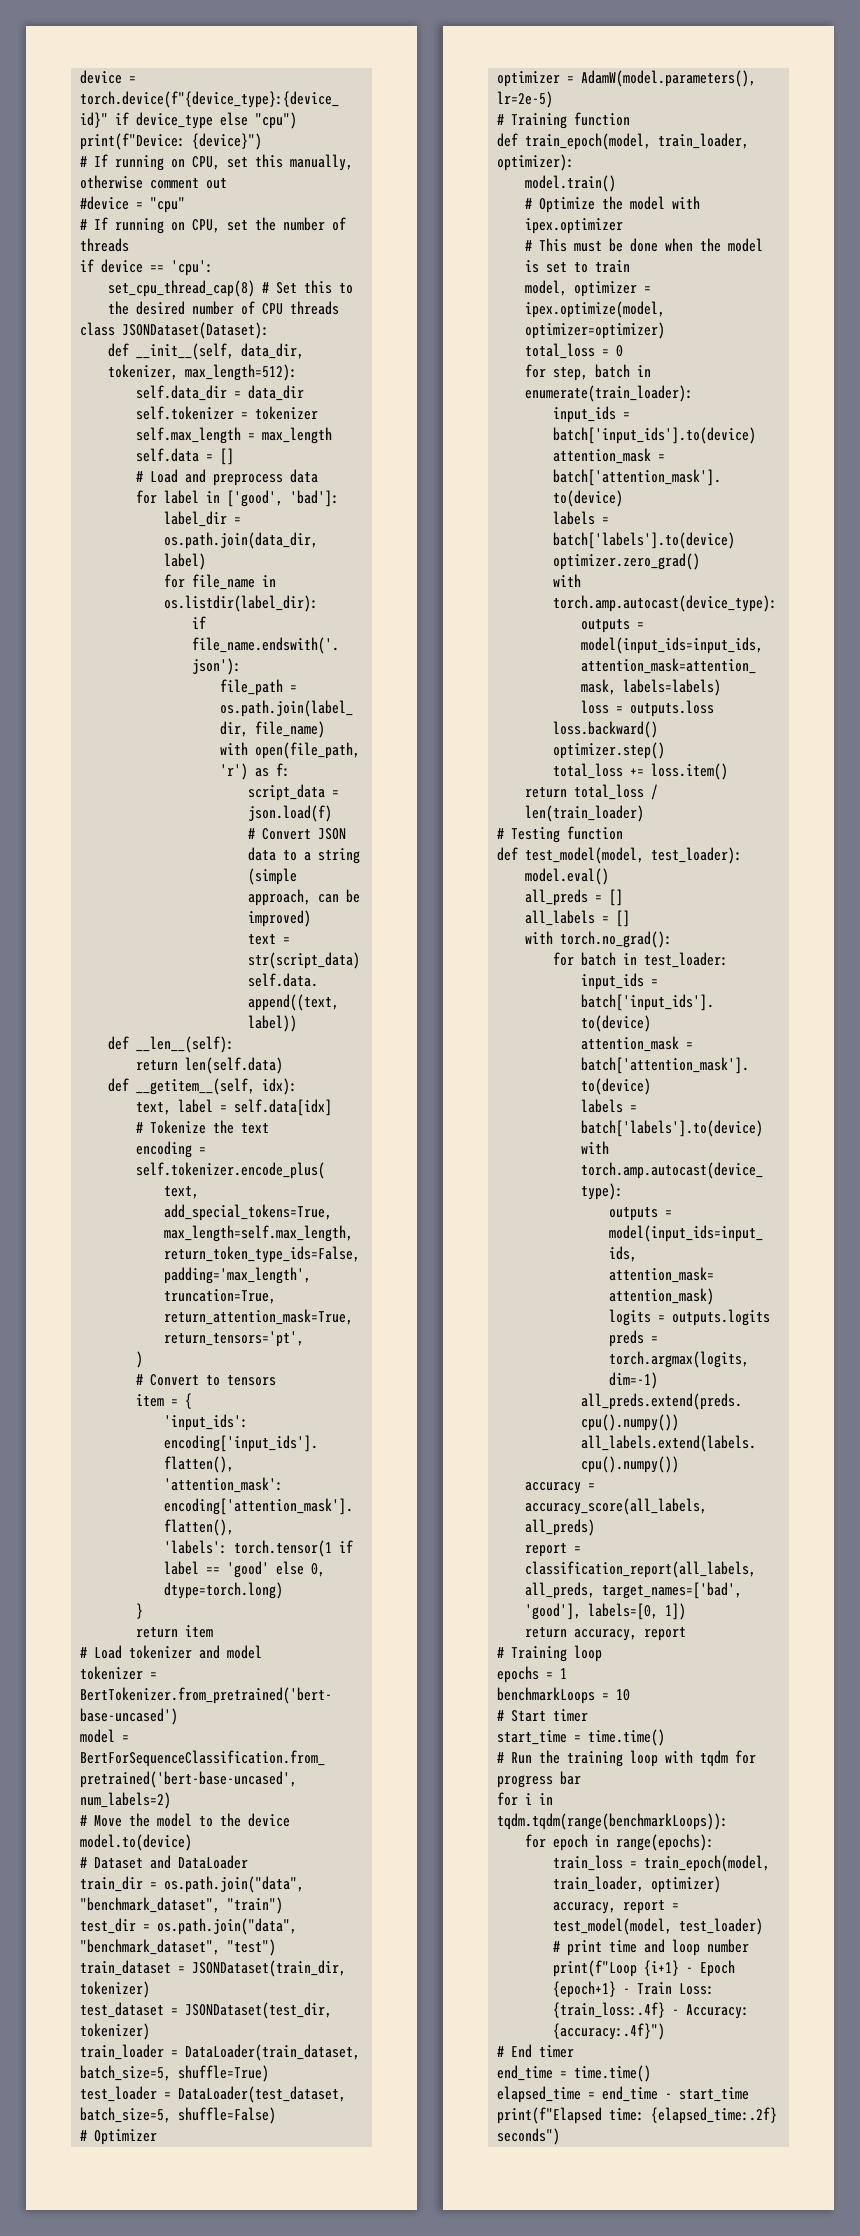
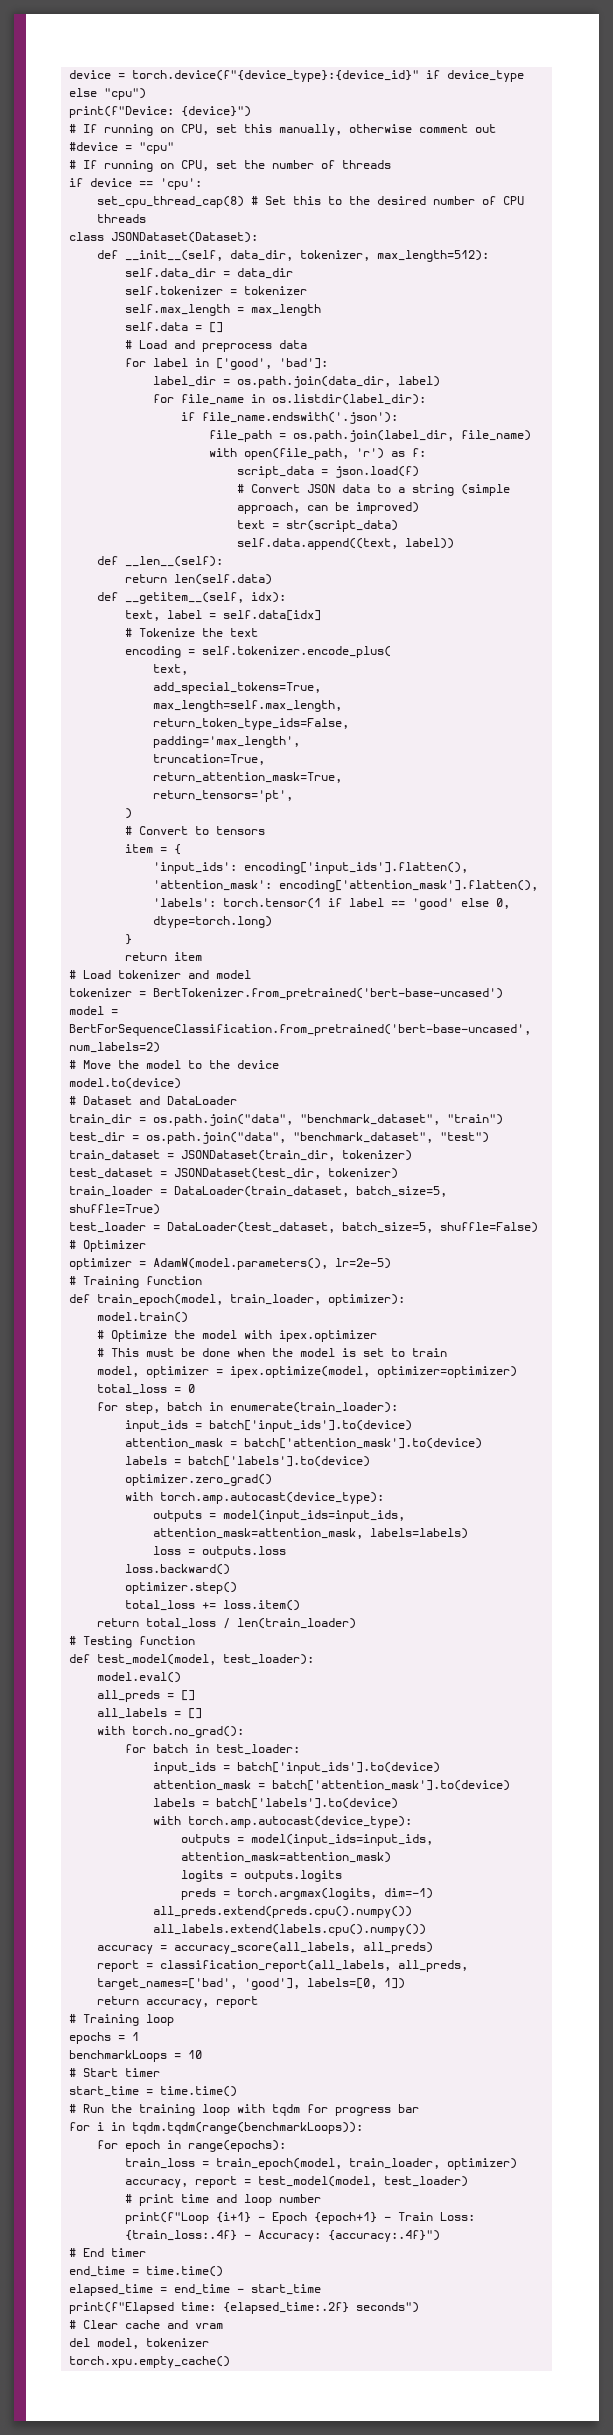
+ # Clear cache and vram
+ del model, tokenizer
+ torch.xpu.empty_cache()

